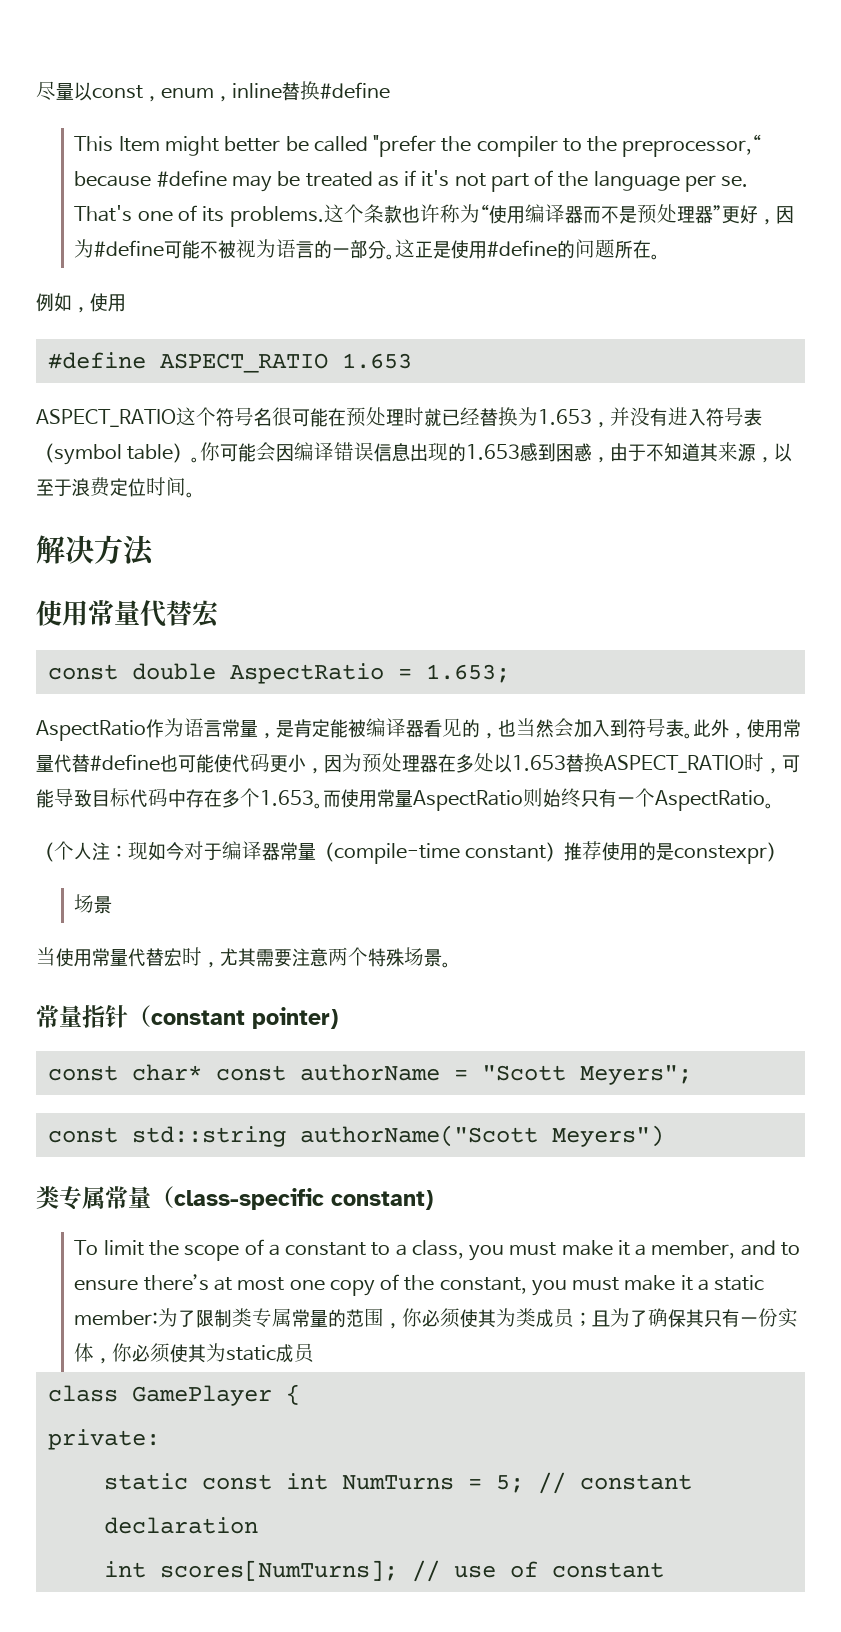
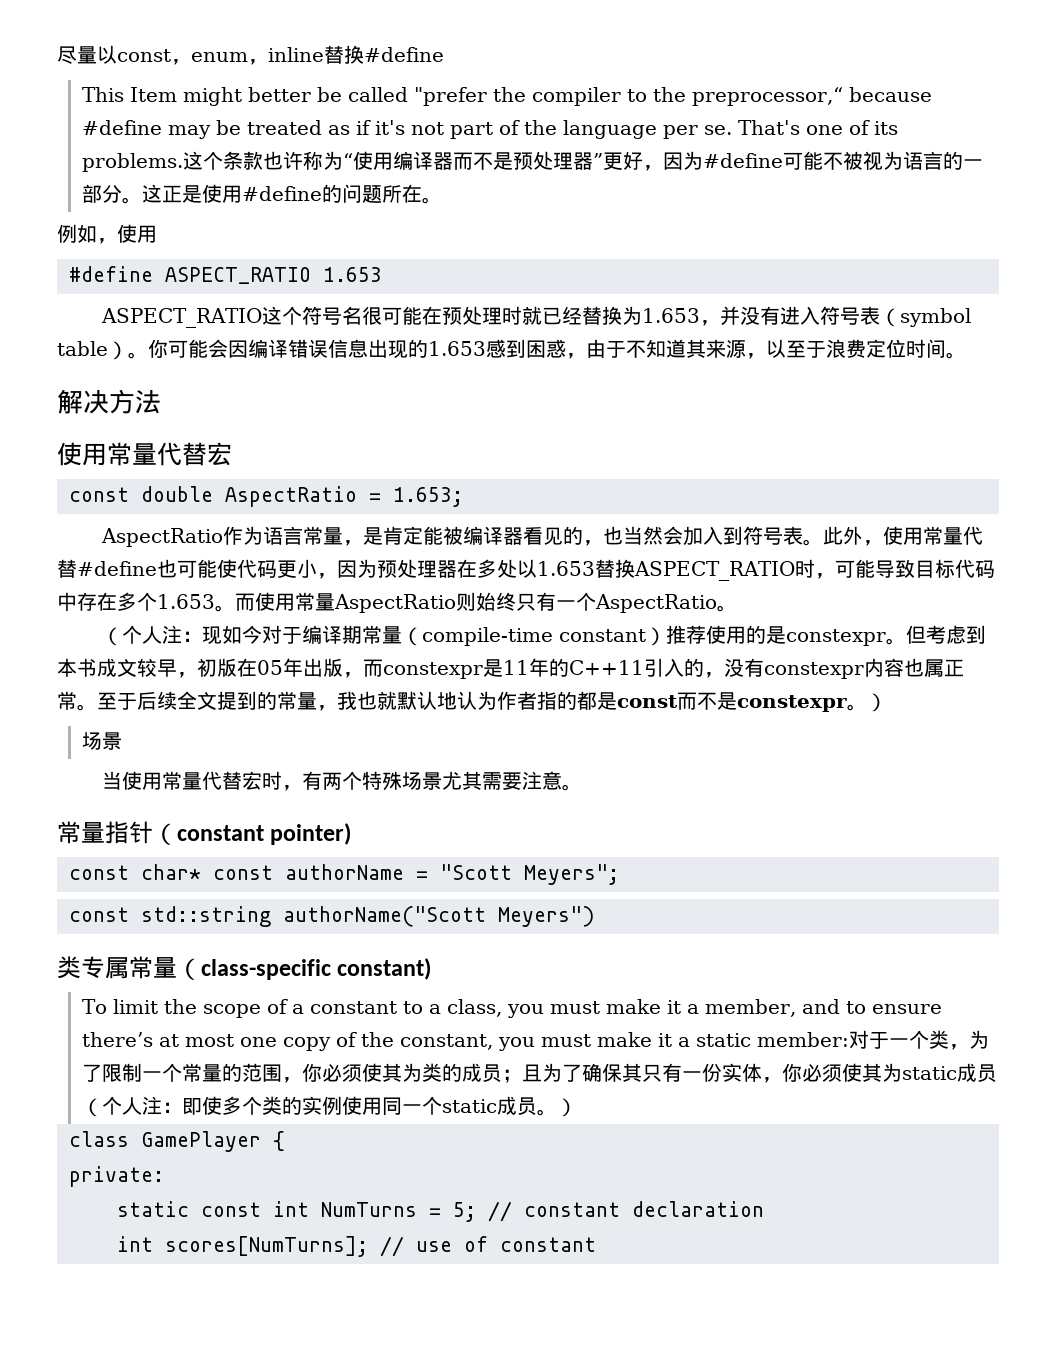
- （个人注：现如今对于编译器常量（compile-time constant）推荐使用的是constexpr）
+ （个人注：现如今对于编译期常量（compile-time constant）推荐使用的是constexpr。但考虑到本书成文较早，初版在05年出版，而constexpr是11年的C++11引入的，没有constexpr内容也属正常。至于后续全文提到的常量，我也就默认地认为作者指的都是const而不是constexpr。）
- 当使用常量代替宏时，尤其需要注意两个特殊场景。
+ 当使用常量代替宏时，有两个特殊场景尤其需要注意。
- To limit the scope of a constant to a class, you must make it a member, and to ensure there’s at most one copy of the constant, you must make it a static member:为了限制类专属常量的范围，你必须使其为类成员；且为了确保其只有一份实体，你必须使其为static成员
+ To limit the scope of a constant to a class, you must make it a member, and to ensure there’s at most one copy of the constant, you must make it a static member:对于一个类，为了限制一个常量的范围，你必须使其为类的成员；且为了确保其只有一份实体，你必须使其为static成员（个人注：即使多个类的实例使用同一个static成员。）

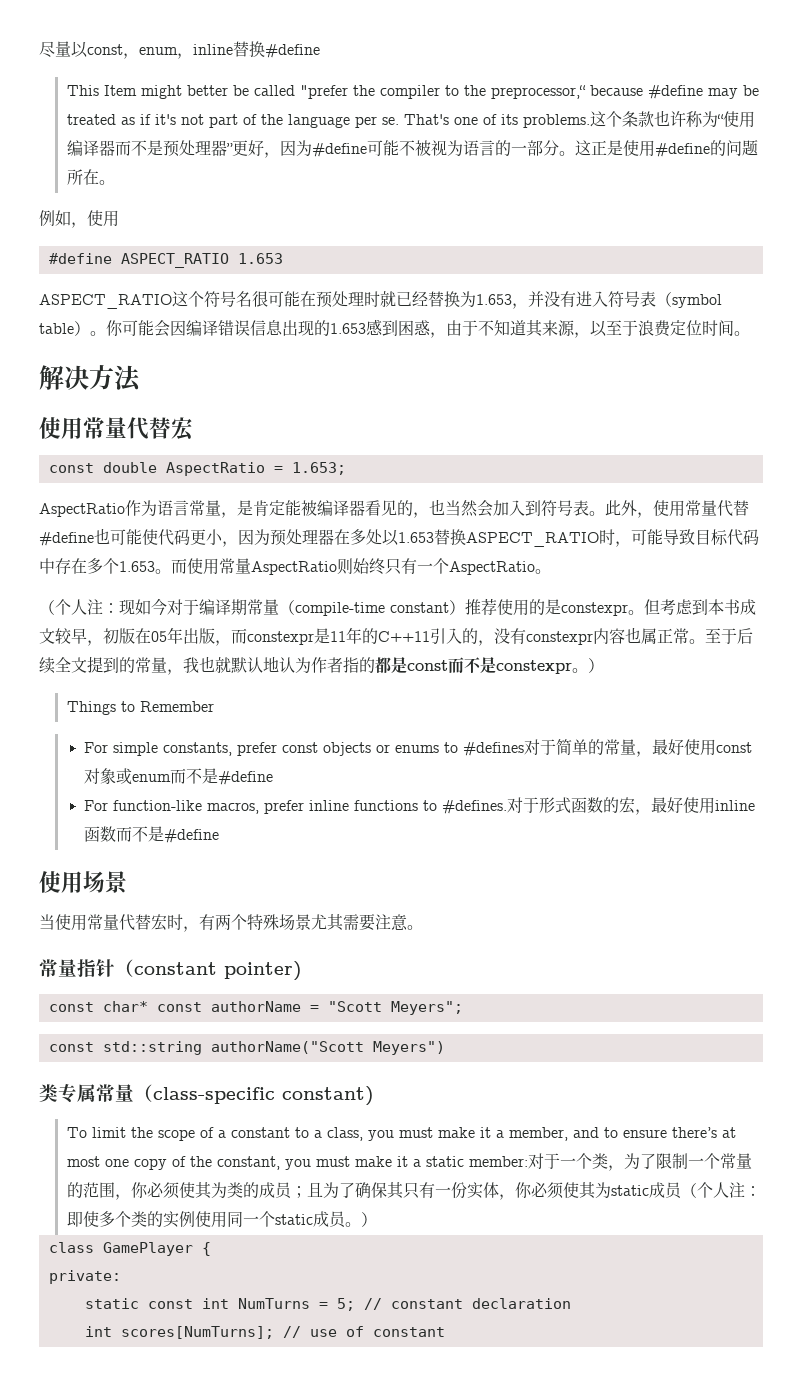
  至于后续全文提到的常量，我也就默认地认为作者指的都是const而不是constexpr。）
- 场景
+ Things to Remember
+ For simple constants, prefer const objects or enums to #defines对于简单的常量，最好使用const对象或enum而不是#define
+ For function-like macros, prefer inline functions to #defines.对于形式函数的宏，最好使用inline函数而不是#define
+ 使用场景

